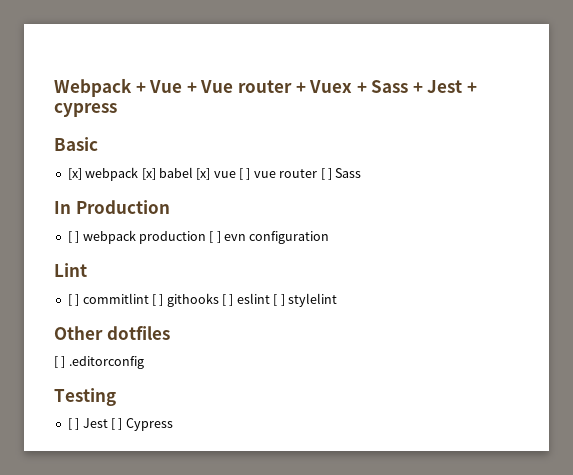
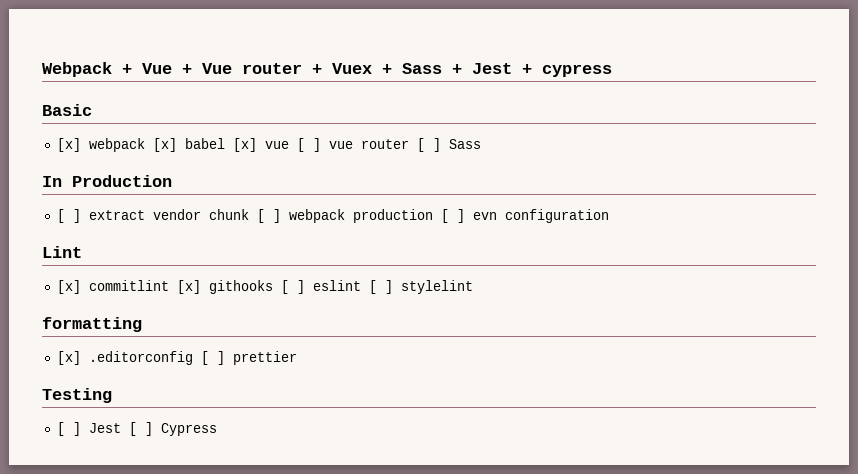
- [ ] webpack production [ ] evn configuration
+ [ ] extract vendor chunk [ ] webpack production [ ] evn configuration
- [ ] commitlint [ ] githooks [ ] eslint [ ] stylelint
+ [x] commitlint [x] githooks [ ] eslint [ ] stylelint
- Other dotfiles
- [ ] .editorconfig
+ formatting
+ [x] .editorconfig [ ] prettier

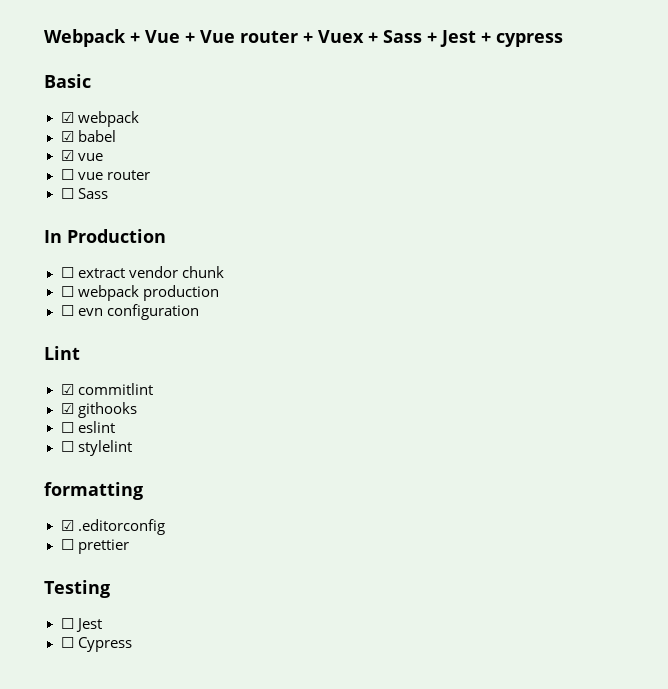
- [x] webpack [x] babel [x] vue [ ] vue router [ ] Sass
+ ☑ webpack
+ ☑ babel
+ ☑ vue
+ ☐ vue router
+ ☐ Sass
- [ ] extract vendor chunk [ ] webpack production [ ] evn configuration
+ ☐ extract vendor chunk
+ ☐ webpack production
+ ☐ evn configuration
- [x] commitlint [x] githooks [ ] eslint [ ] stylelint
+ ☑ commitlint
+ ☑ githooks
+ ☐ eslint
+ ☐ stylelint
- [x] .editorconfig [ ] prettier
+ ☑ .editorconfig
+ ☐ prettier
- [ ] Jest [ ] Cypress
+ ☐ Jest
+ ☐ Cypress

